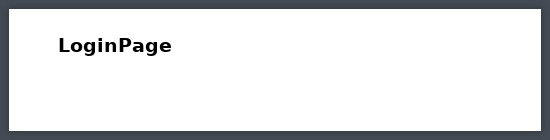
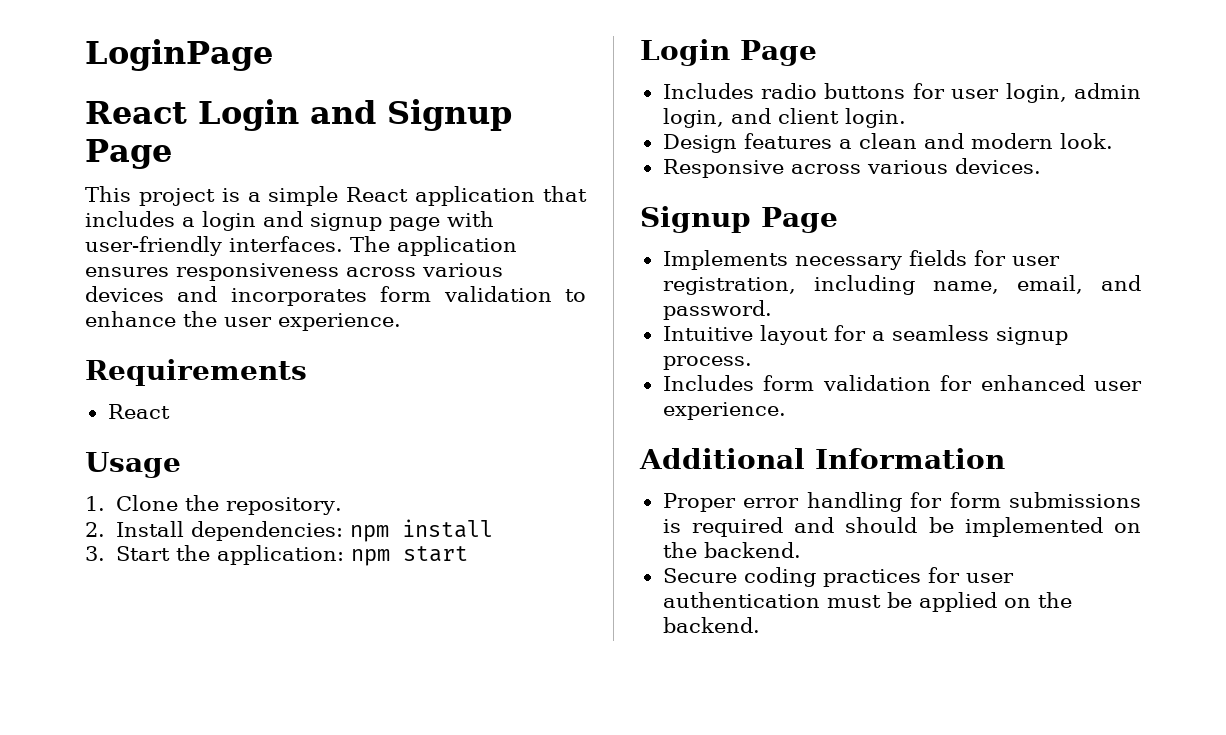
+ React Login and Signup Page
+ This project is a simple React application that includes a login and signup page with user-friendly interfaces. The application ensures responsiveness across various devices and incorporates form validation to enhance the user experience.
+ Requirements
+ React
+ Usage
+ 1. Clone the repository.
+ 2. Install dependencies: npm install
+ 3. Start the application: npm start
+ Login Page
+ Includes radio buttons for user login, admin login, and client login.
+ Design features a clean and modern look.
+ Responsive across various devices.
+ Signup Page
+ Implements necessary fields for user registration, including name, email, and password.
+ Intuitive layout for a seamless signup process.
+ Includes form validation for enhanced user experience.
+ Additional Information
+ Proper error handling for form submissions is required and should be implemented on the backend.
+ Secure coding practices for user authentication must be applied on the backend.

